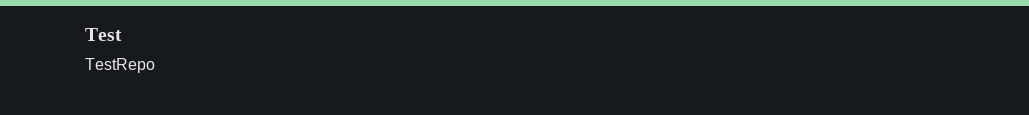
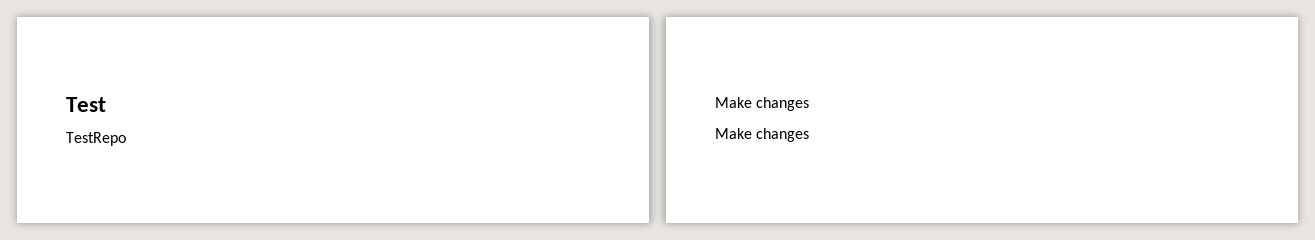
  TestRepo
+ Make changes
+ Make changes

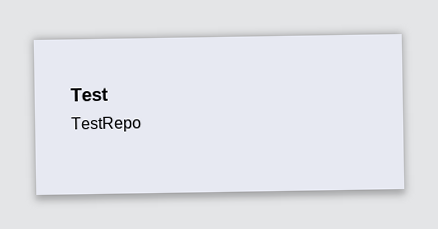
  TestRepo
- Make changes
- Make changes

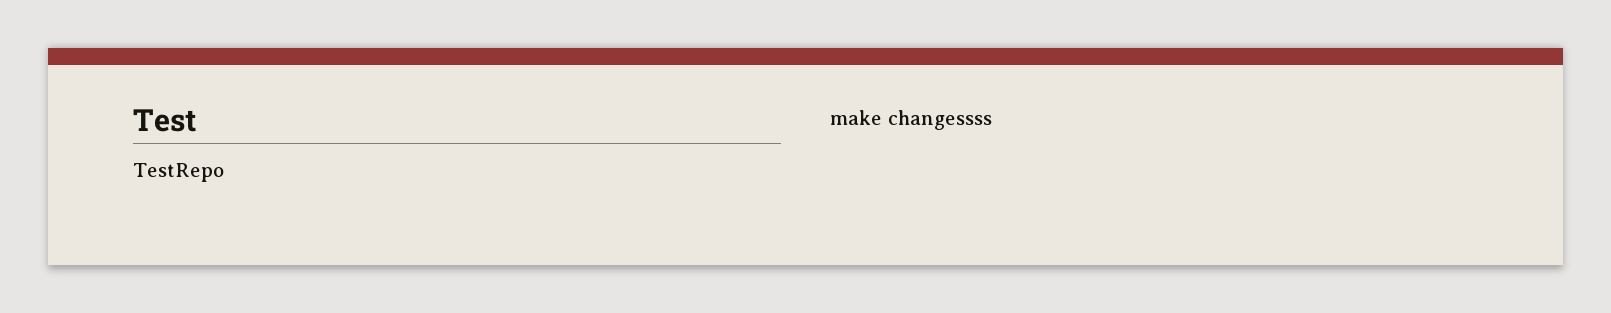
+ make changessss

